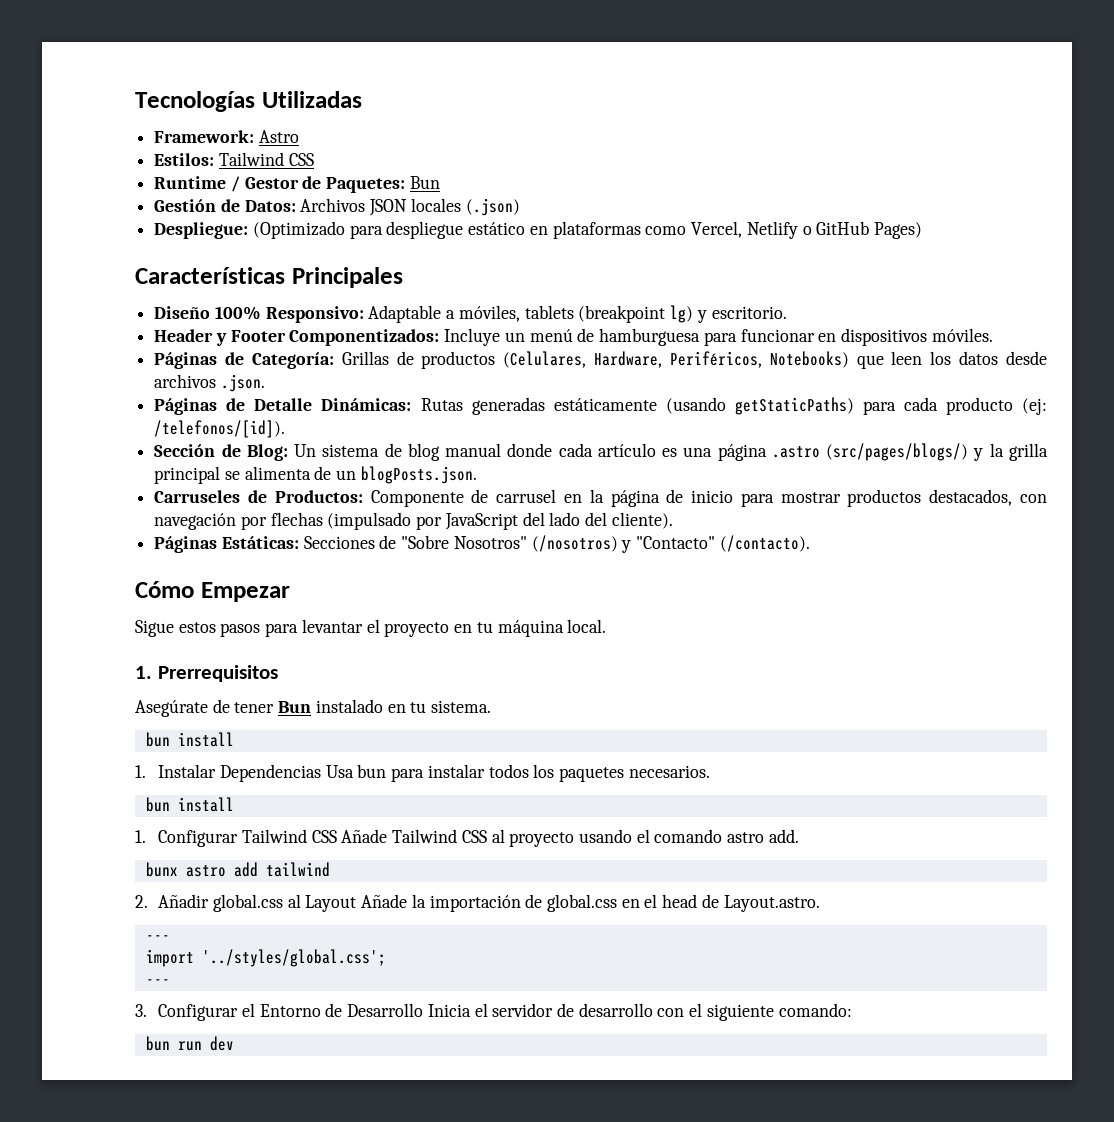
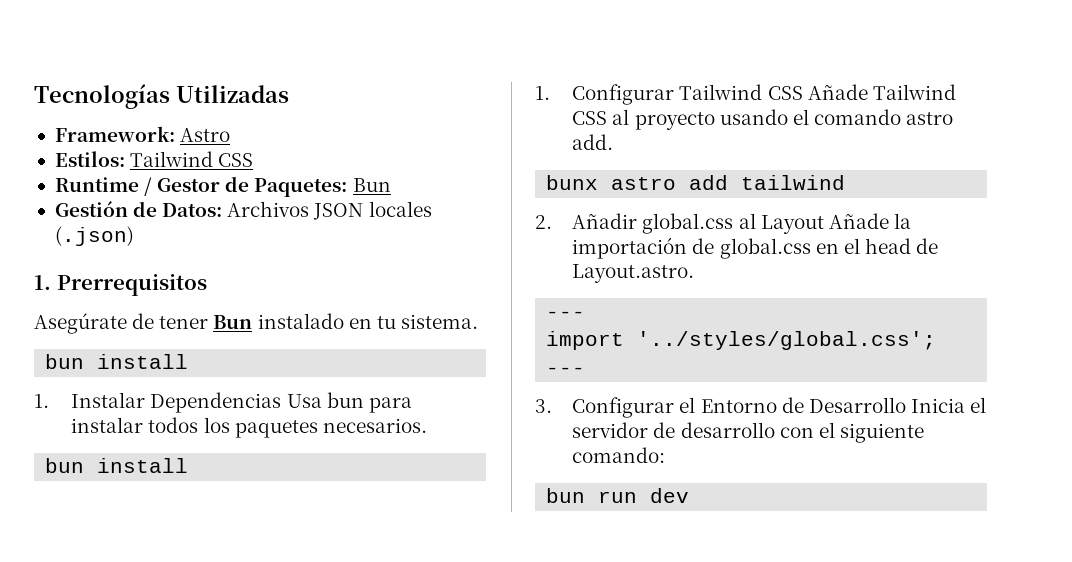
- Despliegue: (Optimizado para despliegue estático en plataformas como Vercel, Netlify o GitHub Pages)
- Características Principales
- Diseño 100% Responsivo: Adaptable a móviles, tablets (breakpoint lg) y escritorio.
- Header y Footer Componentizados: Incluye un menú de hamburguesa para funcionar en dispositivos móviles.
- Páginas de Categoría: Grillas de productos (Celulares, Hardware, Periféricos, Notebooks) que leen los datos desde archivos .json.
- Páginas de Detalle Dinámicas: Rutas generadas estáticamente (usando getStaticPaths) para cada producto (ej: /telefonos/[id]).
- Sección de Blog: Un sistema de blog manual donde cada artículo es una página .astro (src/pages/blogs/) y la grilla principal se alimenta de un blogPosts.json.
- Carruseles de Productos: Componente de carrusel en la página de inicio para mostrar productos destacados, con navegación por flechas (impulsado por JavaScript del lado del cliente).
- Páginas Estáticas: Secciones de "Sobre Nosotros" (/nosotros) y "Contacto" (/contacto).
- Cómo Empezar
- Sigue estos pasos para levantar el proyecto en tu máquina local.

